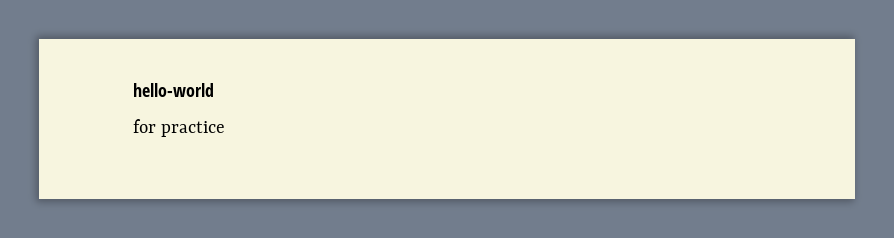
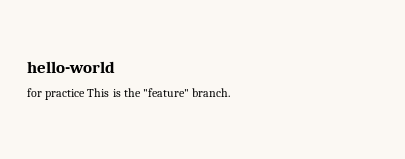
- for practice
+ for practice This is the "feature" branch.

